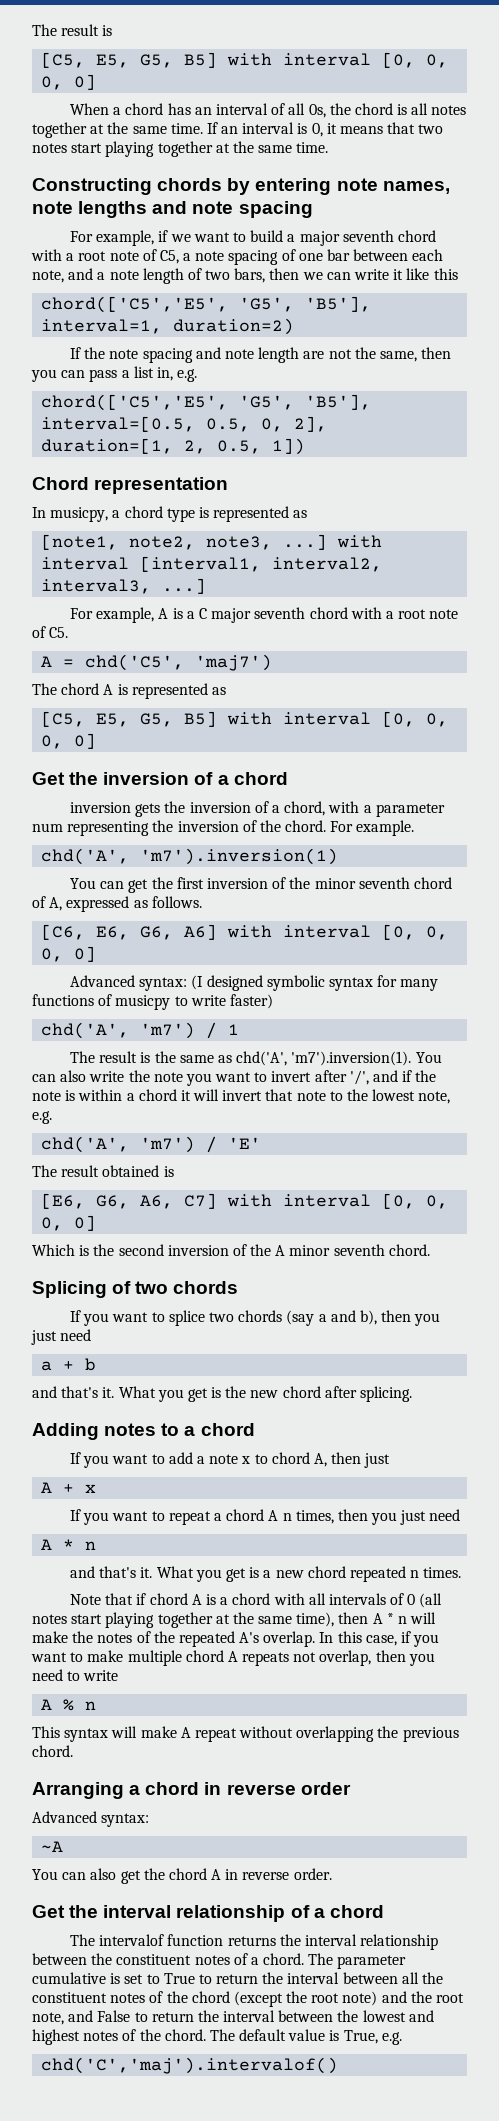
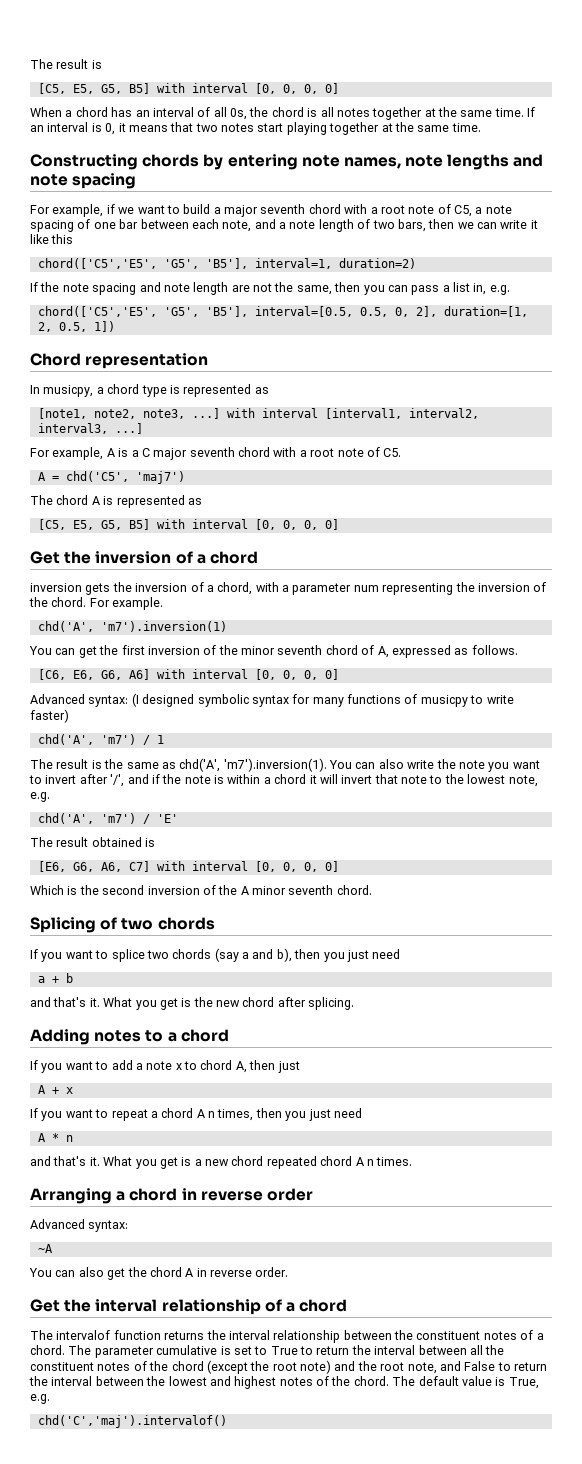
- What you get is a new chord repeated n times.
+ What you get is a new chord repeated chord A n times.
- Note that if chord A is a chord with all intervals of 0 (all notes start playing together at the same time), then A * n will make the notes of the repeated A's overlap. In this case, if you want to make multiple chord A repeats not overlap, then you need to write
- A % n
- This syntax will make A repeat without overlapping the previous chord.

